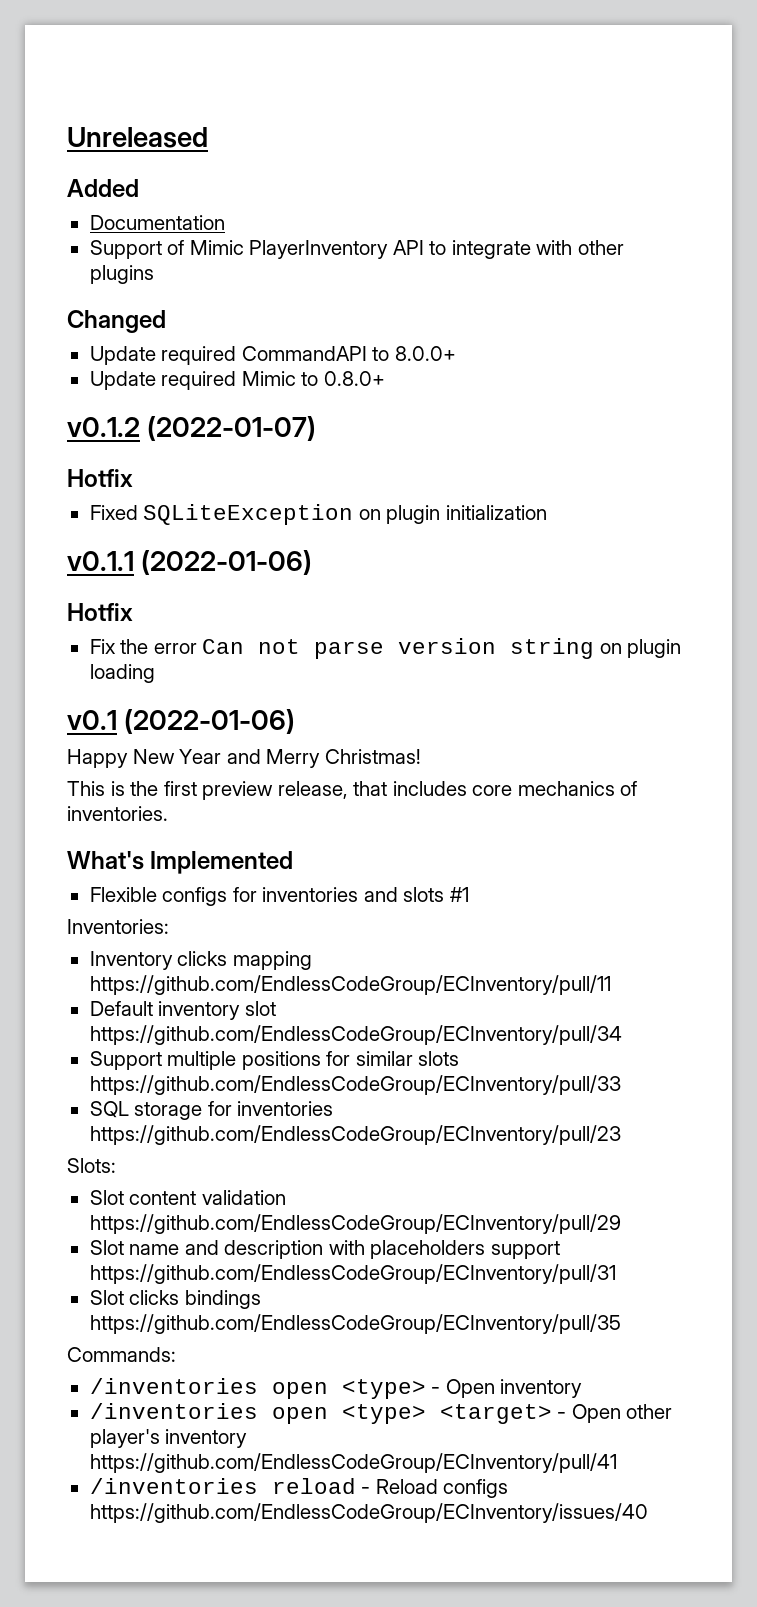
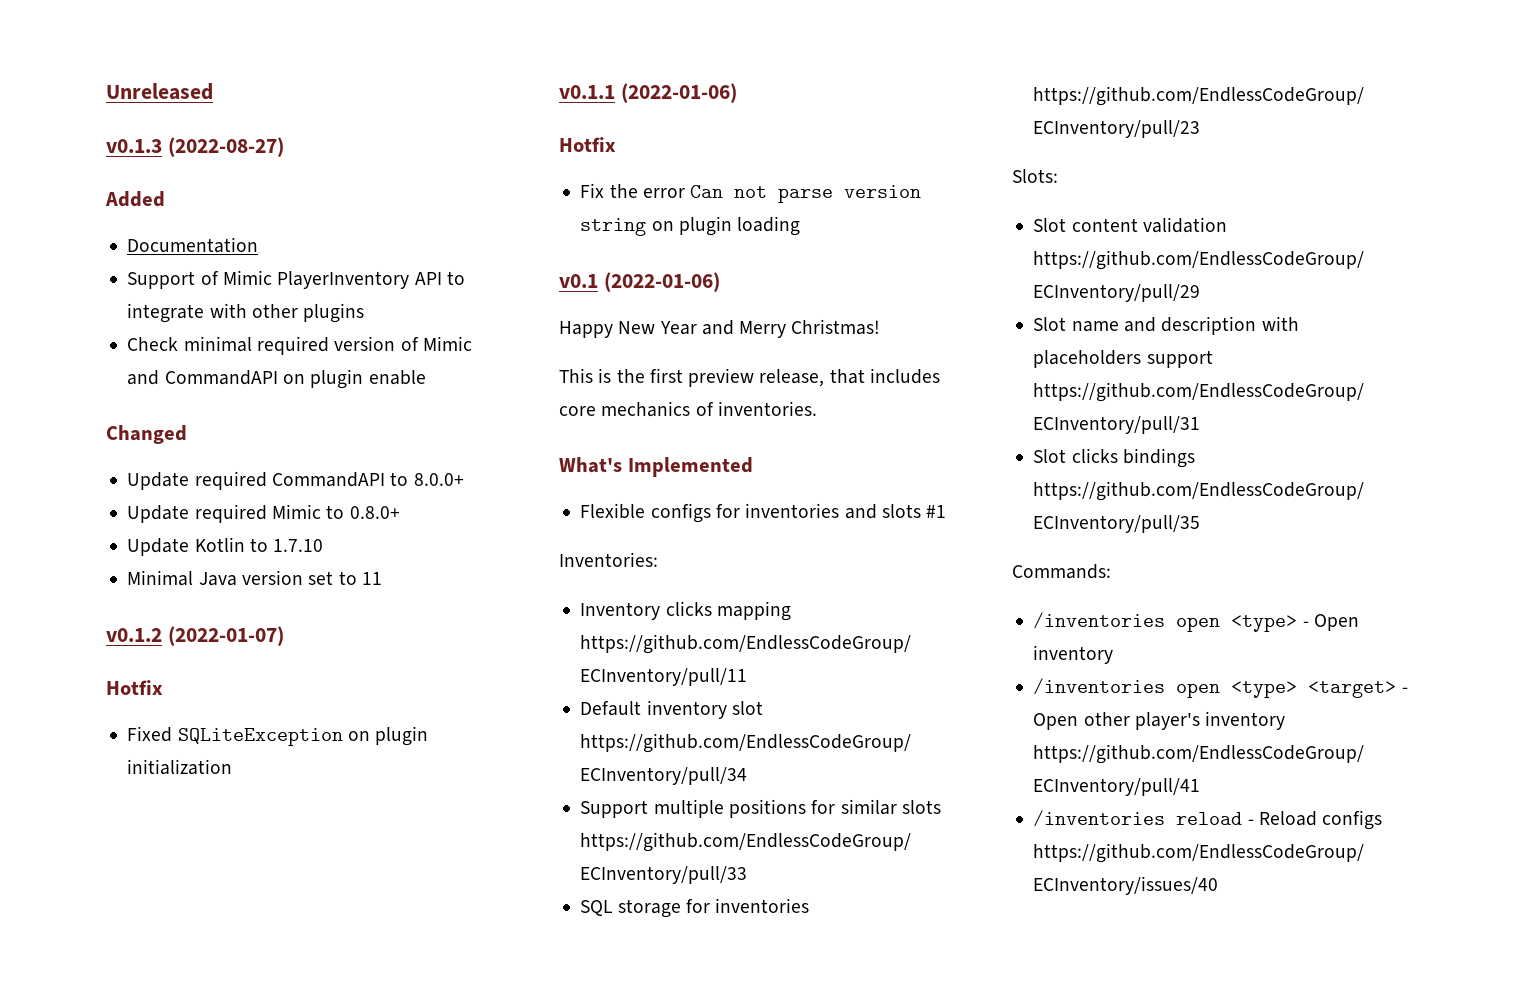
+ v0.1.3 (2022-08-27)
+ Check minimal required version of Mimic and CommandAPI on plugin enable
+ Update Kotlin to 1.7.10
+ Minimal Java version set to 11

